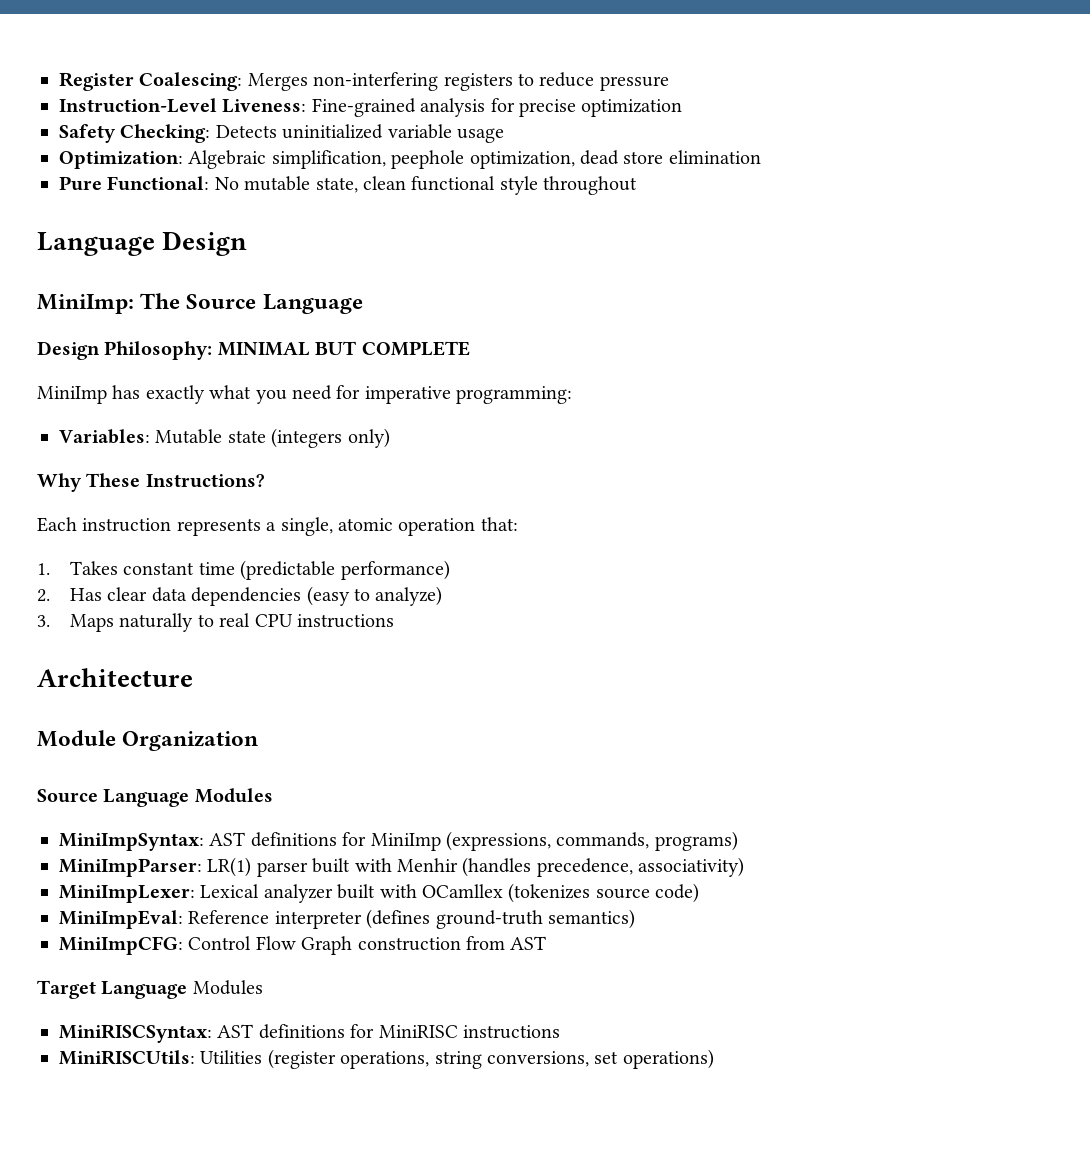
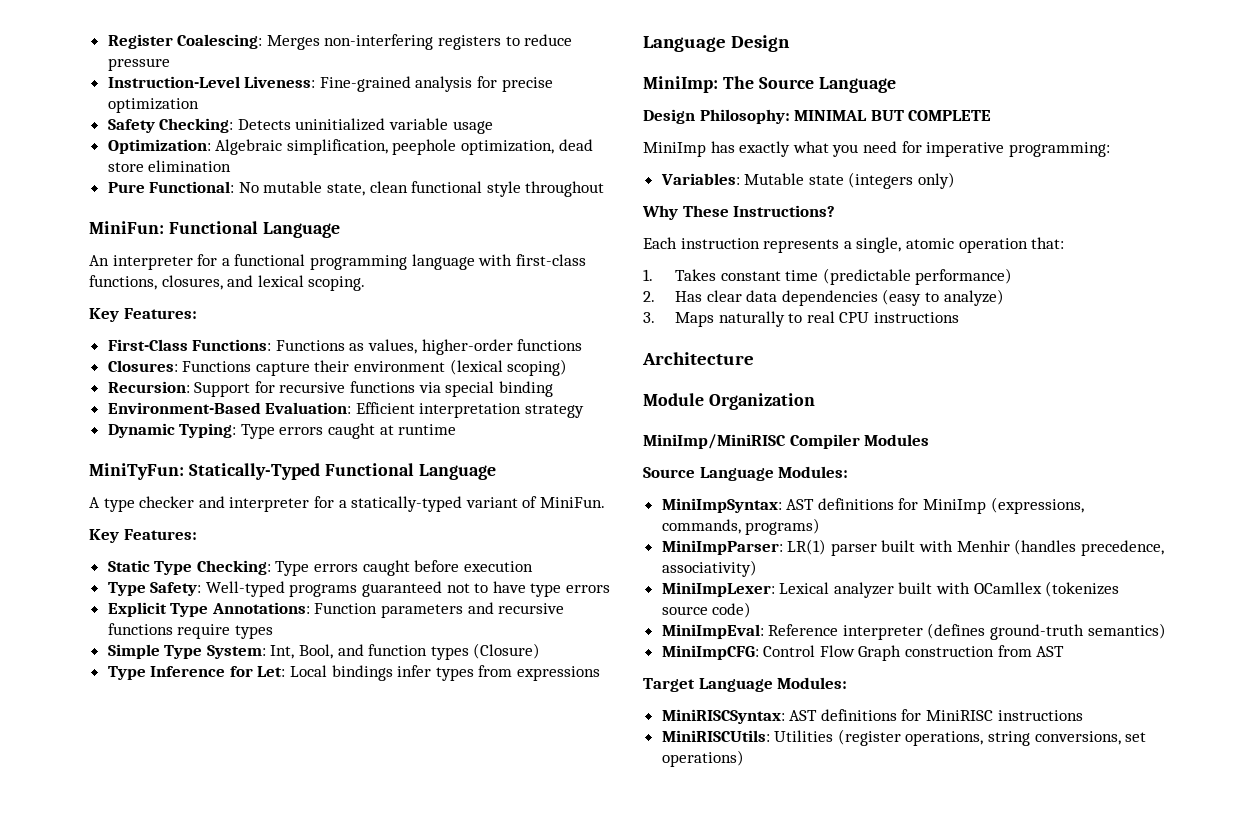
+ MiniFun: Functional Language
+ An interpreter for a functional programming language with first-class functions, closures, and lexical scoping.
+ Key Features:
+ First-Class Functions: Functions as values, higher-order functions
+ Closures: Functions capture their environment (lexical scoping)
+ Recursion: Support for recursive functions via special binding
+ Environment-Based Evaluation: Efficient interpretation strategy
+ Dynamic Typing: Type errors caught at runtime
+ MiniTyFun: Statically-Typed Functional Language
+ A type checker and interpreter for a statically-typed variant of MiniFun.
+ Key Features:
+ Static Type Checking: Type errors caught before execution
+ Type Safety: Well-typed programs guaranteed not to have type errors
+ Explicit Type Annotations: Function parameters and recursive functions require types
+ Simple Type System: Int, Bool, and function types (Closure)
+ Type Inference for Let: Local bindings infer types from expressions
- Source Language Modules
+ MiniImp/MiniRISC Compiler Modules
+ Source Language Modules:
- Target Language Modules
+ Target Language Modules:

